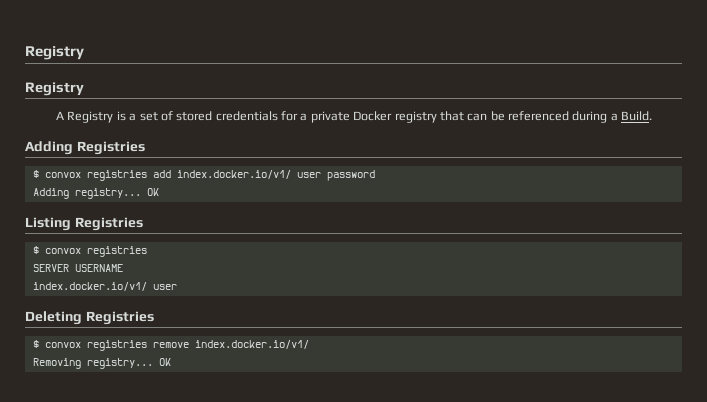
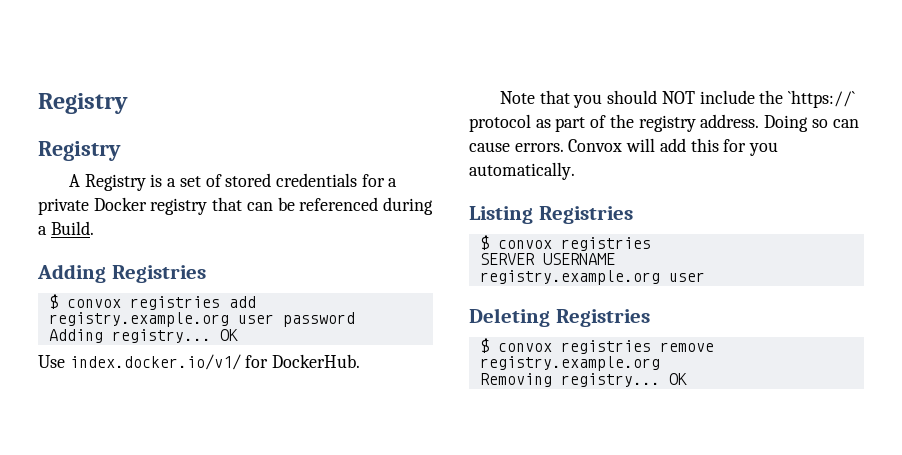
- $ convox registries add index.docker.io/v1/ user password
+ $ convox registries add registry.example.org user password
+ Use index.docker.io/v1/ for DockerHub.
+ Note that you should NOT include the `https://` protocol as part of the registry address. Doing so can cause errors. Convox will add this for you automatically.
  SERVER USERNAME
- index.docker.io/v1/ user
+ registry.example.org user
- $ convox registries remove index.docker.io/v1/
+ $ convox registries remove registry.example.org

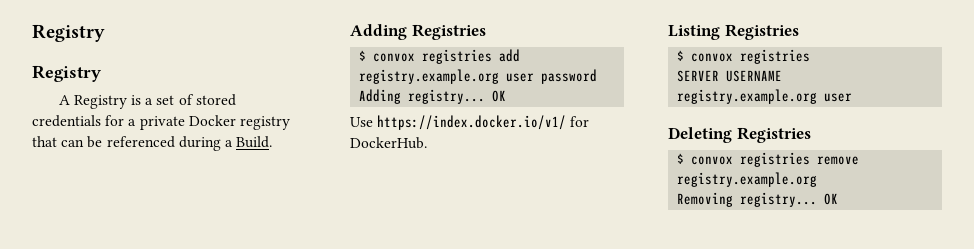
- Use index.docker.io/v1/ for DockerHub.
+ Use https://index.docker.io/v1/ for DockerHub.
- Note that you should NOT include the `https://` protocol as part of the registry address. Doing so can cause errors. Convox will add this for you automatically.

